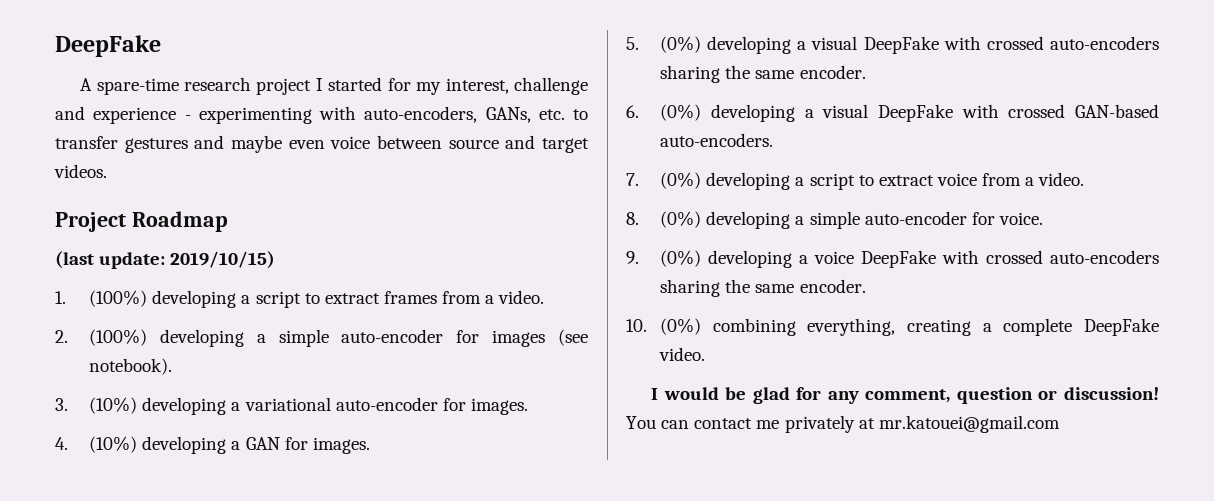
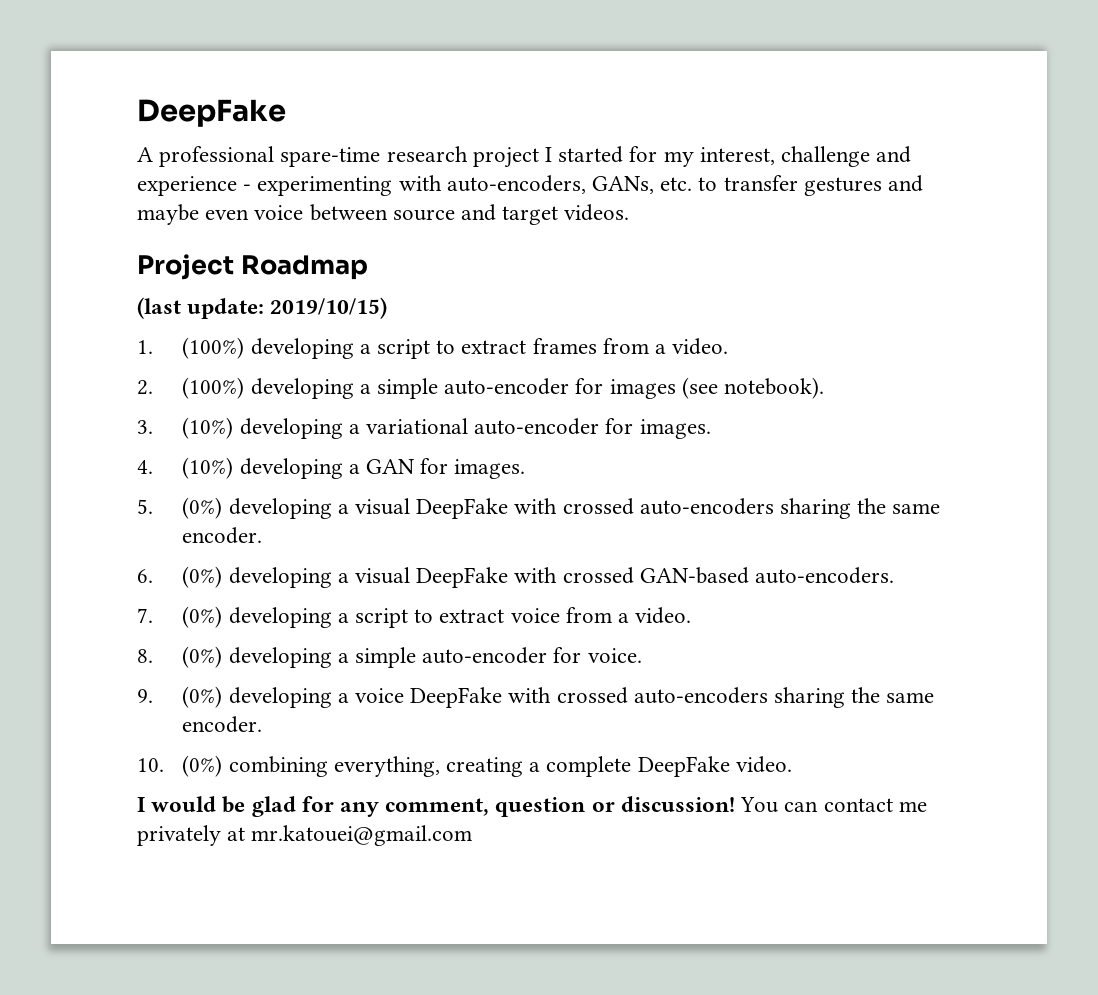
- A spare-time research project I started for my interest, challenge and experience - experimenting with auto-encoders, GANs, etc. to transfer gestures and maybe even voice between source and target videos.
+ A professional spare-time research project I started for my interest, challenge and experience - experimenting with auto-encoders, GANs, etc. to transfer gestures and maybe even voice between source and target videos.

